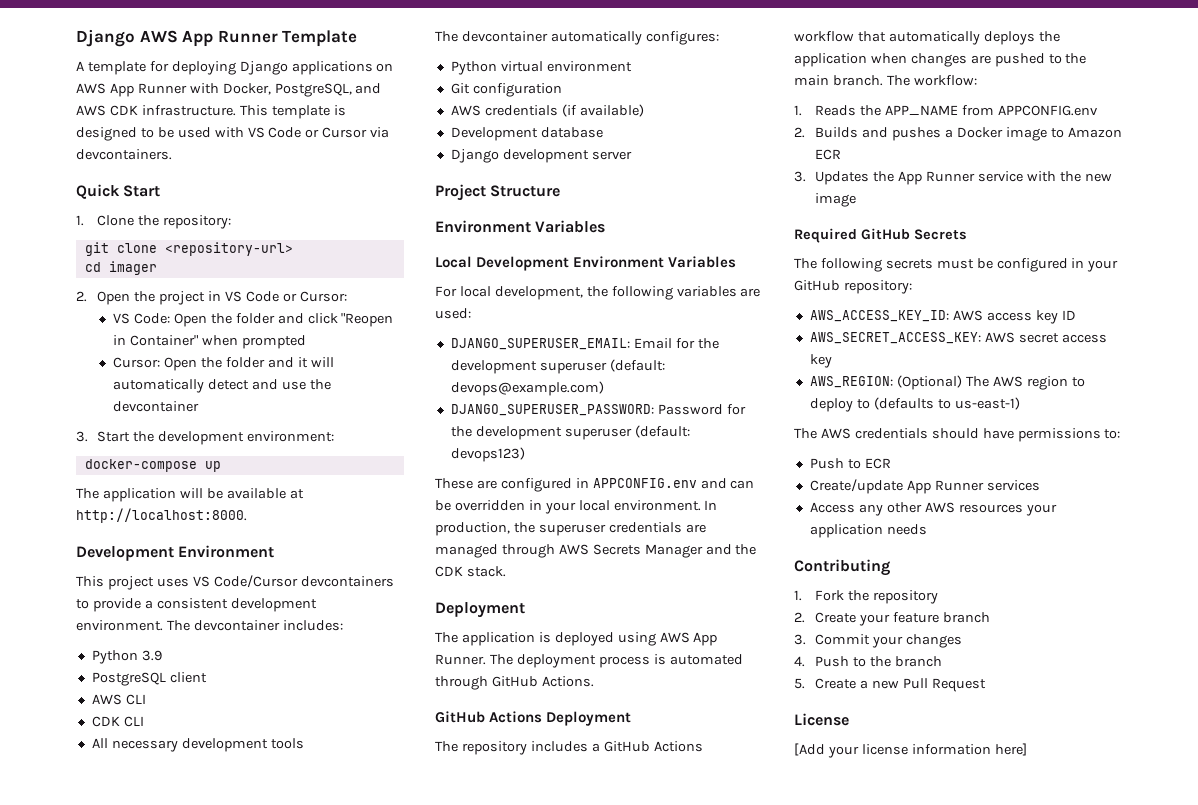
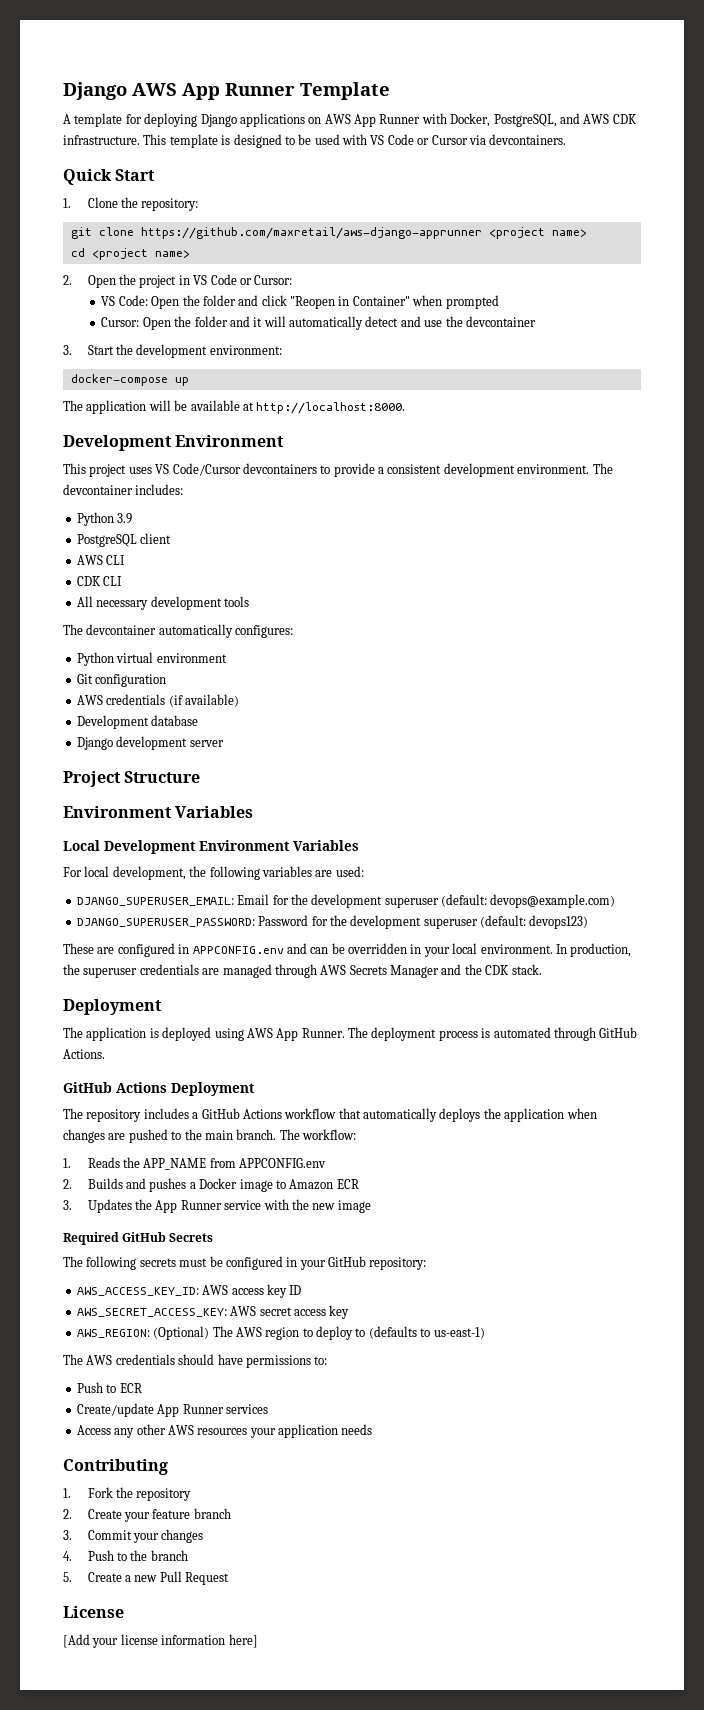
- git clone <repository-url>
+ git clone https://github.com/maxretail/aws-django-apprunner <project name>
- cd imager
+ cd <project name>

